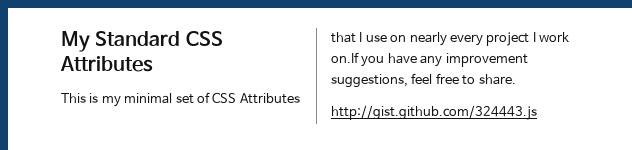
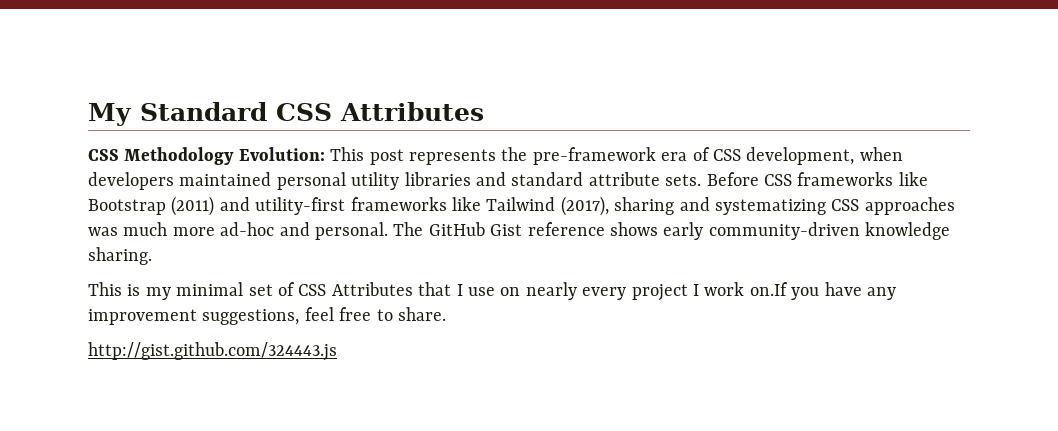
+ CSS Methodology Evolution: This post represents the pre-framework era of CSS development, when developers maintained personal utility libraries and standard attribute sets. Before CSS frameworks like Bootstrap (2011) and utility-first frameworks like Tailwind (2017), sharing and systematizing CSS approaches was much more ad-hoc and personal. The GitHub Gist reference shows early community-driven knowledge sharing.

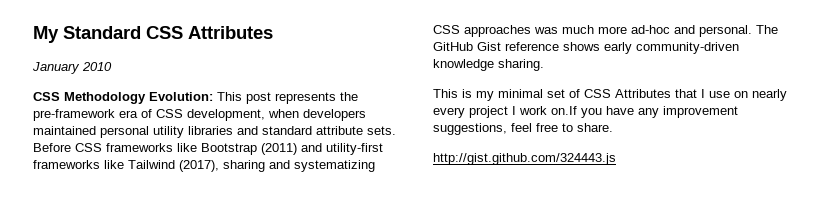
+ January 2010

